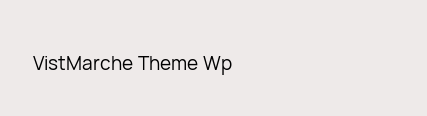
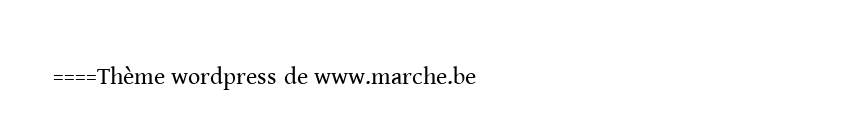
- VistMarche Theme Wp
+ ====Thème wordpress de www.marche.be

